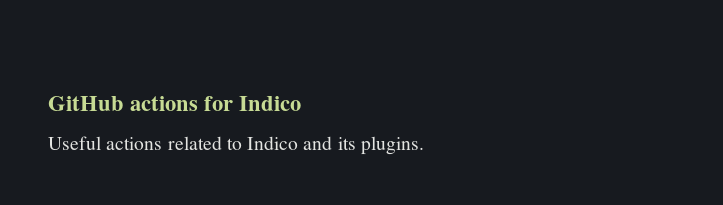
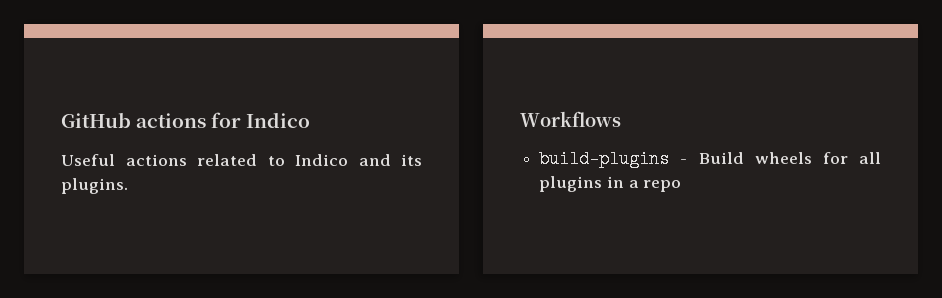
+ Workflows
+ build-plugins - Build wheels for all plugins in a repo

